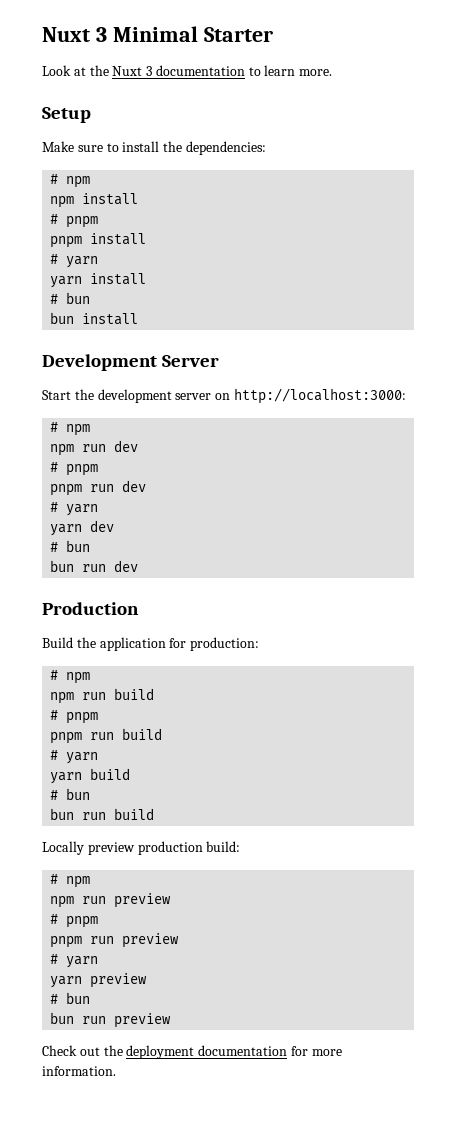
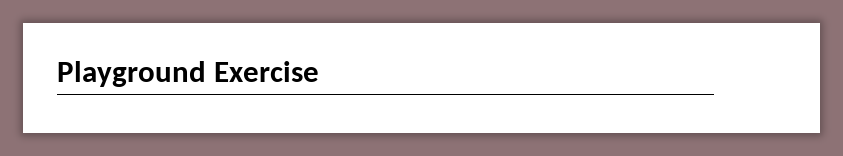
- Nuxt 3 Minimal Starter
- Look at the Nuxt 3 documentation to learn more.
- Setup
- Make sure to install the dependencies:
- # npm
- npm install
- # pnpm
- pnpm install
- # yarn
- yarn install
- # bun
- bun install
- Development Server
- Start the development server on http://localhost:3000:
- # npm
- npm run dev
- # pnpm
- pnpm run dev
- # yarn
- yarn dev
- # bun
- bun run dev
- Production
- Build the application for production:
- # npm
- npm run build
- # pnpm
- pnpm run build
- # yarn
- yarn build
- # bun
- bun run build
- Locally preview production build:
- # npm
- npm run preview
- # pnpm
- pnpm run preview
- # yarn
- yarn preview
- # bun
- bun run preview
- Check out the deployment documentation for more information.
+ Playground Exercise

